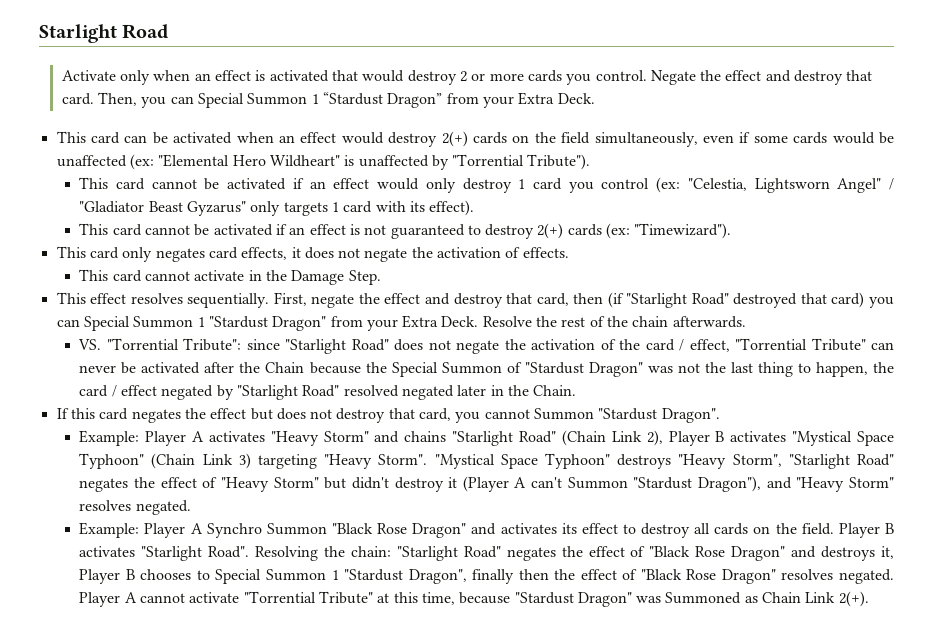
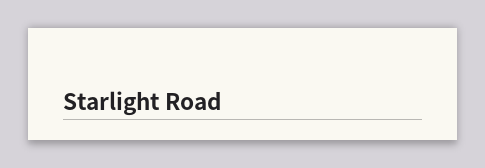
- Activate only when an effect is activated that would destroy 2 or more cards you control. Negate the effect and destroy that card. Then, you can Special Summon 1 “Stardust Dragon” from your Extra Deck.
- This card can be activated when an effect would destroy 2(+) cards on the field simultaneously, even if some cards would be unaffected (ex: "Elemental Hero Wildheart" is unaffected by "Torrential Tribute").
- This card cannot be activated if an effect would only destroy 1 card you control (ex: "Celestia, Lightsworn Angel" / "Gladiator Beast Gyzarus" only targets 1 card with its effect).
- This card cannot be activated if an effect is not guaranteed to destroy 2(+) cards (ex: "Timewizard").
- This card only negates card effects, it does not negate the activation of effects.
- This card cannot activate in the Damage Step.
- This effect resolves sequentially. First, negate the effect and destroy that card, then (if "Starlight Road" destroyed that card) you can Special Summon 1 "Stardust Dragon" from your Extra Deck. Resolve the rest of the chain afterwards.
- VS. "Torrential Tribute": since "Starlight Road" does not negate the activation of the card / effect, "Torrential Tribute" can never be activated after the Chain because the Special Summon of "Stardust Dragon" was not the last thing to happen, the card / effect negated by "Starlight Road" resolved negated later in the Chain.
- If this card negates the effect but does not destroy that card, you cannot Summon "Stardust Dragon".
- Example: Player A activates "Heavy Storm" and chains "Starlight Road" (Chain Link 2), Player B activates "Mystical Space Typhoon" (Chain Link 3) targeting "Heavy Storm". "Mystical Space Typhoon" destroys "Heavy Storm", "Starlight Road" negates the effect of "Heavy Storm" but didn't destroy it (Player A can't Summon "Stardust Dragon"), and "Heavy Storm" resolves negated.
- Example: Player A Synchro Summon "Black Rose Dragon" and activates its effect to destroy all cards on the field. Player B activates "Starlight Road". Resolving the chain: "Starlight Road" negates the effect of "Black Rose Dragon" and destroys it, Player B chooses to Special Summon 1 "Stardust Dragon", finally then the effect of "Black Rose Dragon" resolves negated. Player A cannot activate "Torrential Tribute" at this time, because "Stardust Dragon" was Summoned as Chain Link 2(+).

